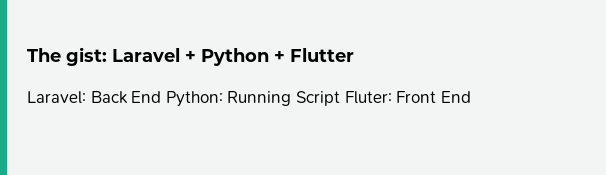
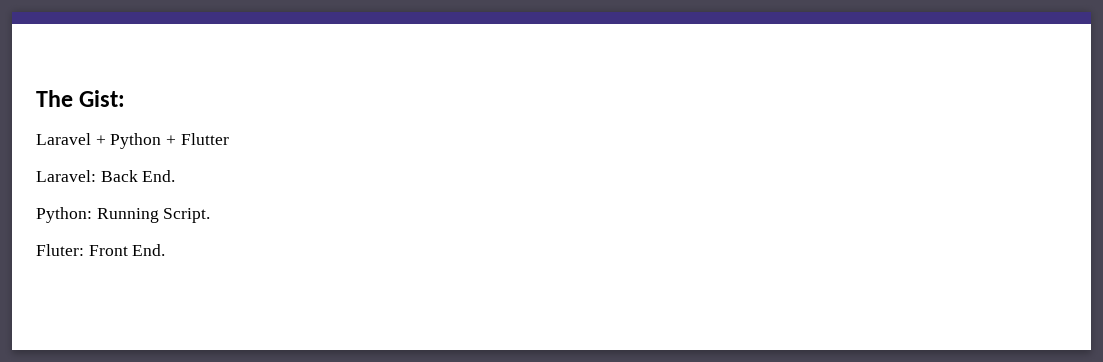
- The gist: Laravel + Python + Flutter
+ The Gist:
+ Laravel + Python + Flutter
- Laravel: Back End Python: Running Script Fluter: Front End
+ Laravel: Back End.
+ Python: Running Script.
+ Fluter: Front End.

